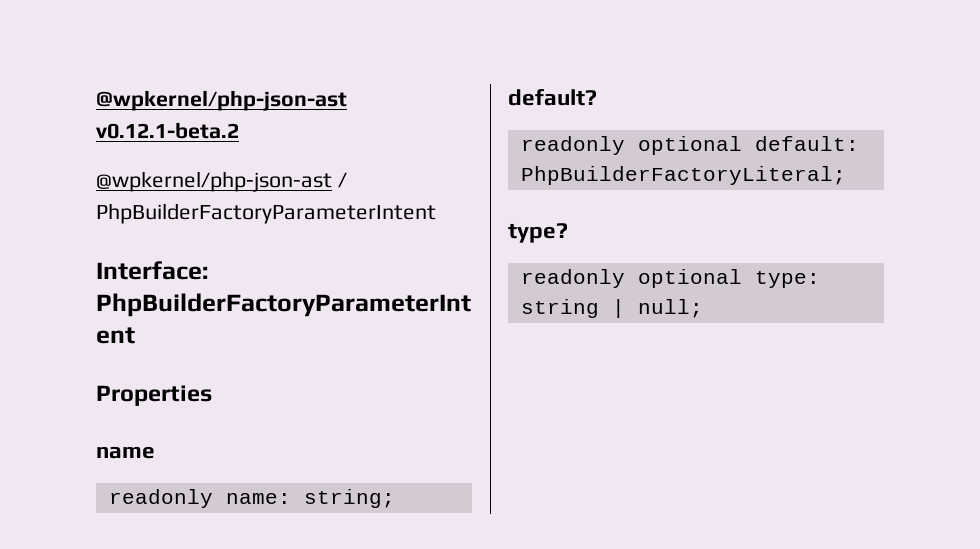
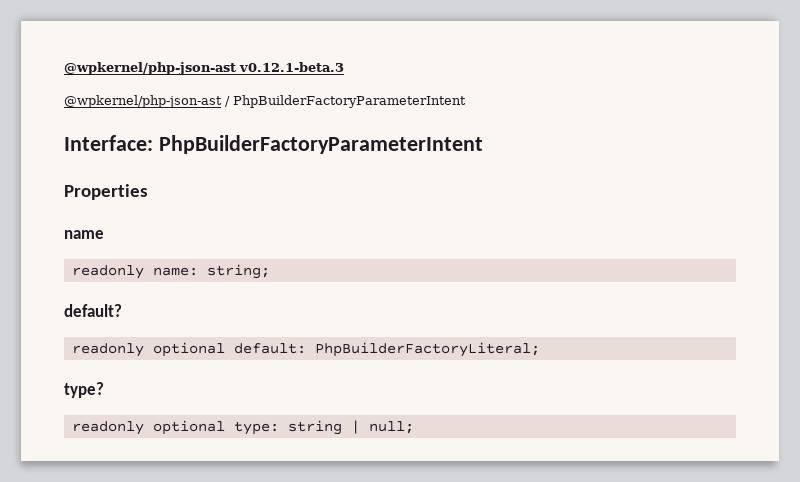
- @wpkernel/php-json-ast v0.12.1-beta.2
+ @wpkernel/php-json-ast v0.12.1-beta.3

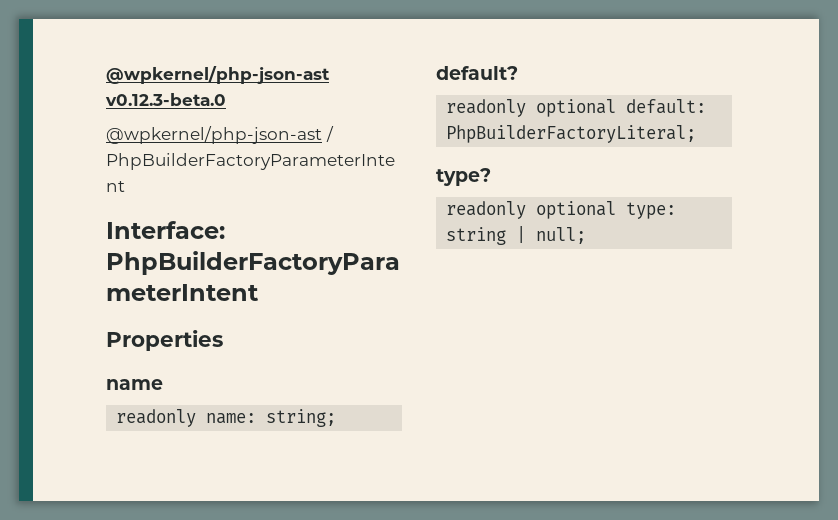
- @wpkernel/php-json-ast v0.12.1-beta.3
+ @wpkernel/php-json-ast v0.12.3-beta.0

